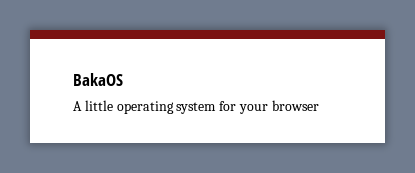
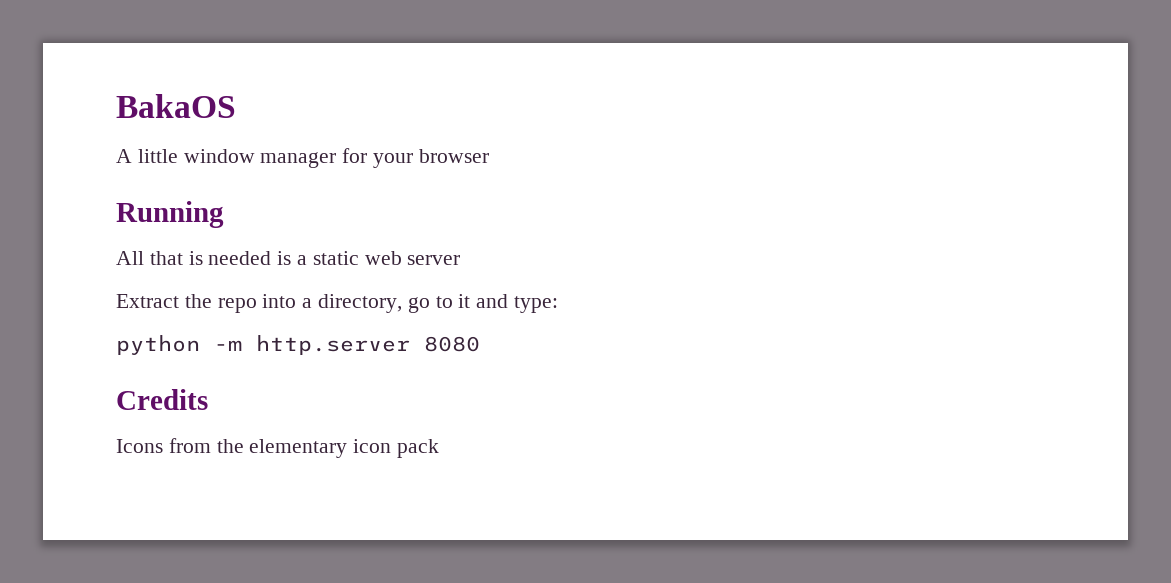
- A little operating system for your browser
+ A little window manager for your browser
+ Running
+ All that is needed is a static web server
+ Extract the repo into a directory, go to it and type:
+ python -m http.server 8080
+ Credits
+ Icons from the elementary icon pack

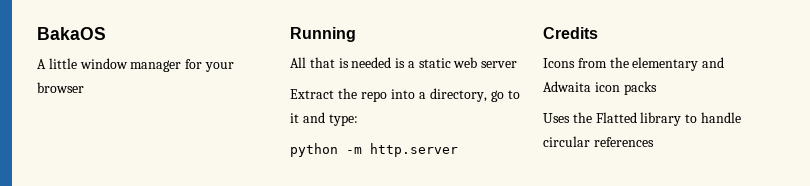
- python -m http.server 8080
+ python -m http.server
- Icons from the elementary icon pack
+ Icons from the elementary and Adwaita icon packs
+ Uses the Flatted library to handle circular references

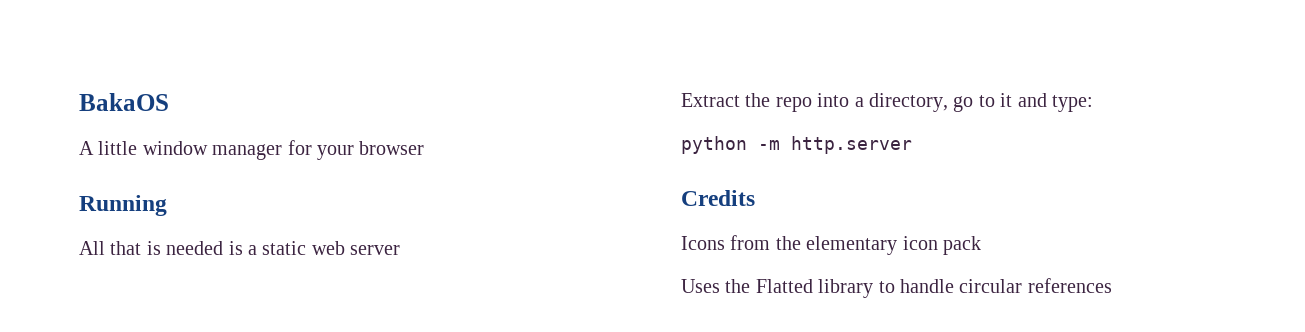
- Icons from the elementary and Adwaita icon packs
+ Icons from the elementary icon pack

